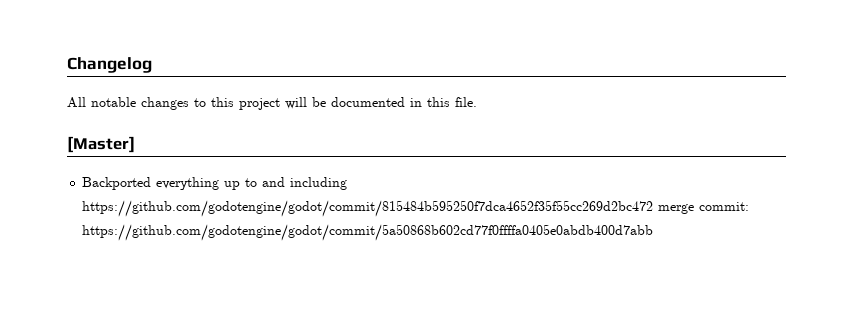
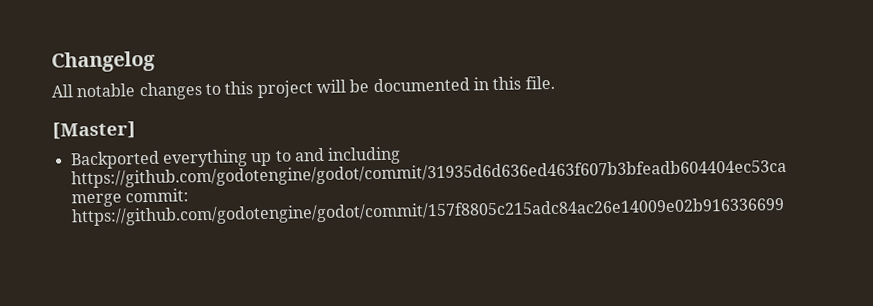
- Backported everything up to and including https://github.com/godotengine/godot/commit/815484b595250f7dca4652f35f55cc269d2bc472 merge commit: https://github.com/godotengine/godot/commit/5a50868b602cd77f0ffffa0405e0abdb400d7abb
+ Backported everything up to and including https://github.com/godotengine/godot/commit/31935d6d636ed463f607b3bfeadb604404ec53ca merge commit: https://github.com/godotengine/godot/commit/157f8805c215adc84ac26e14009e02b916336699

